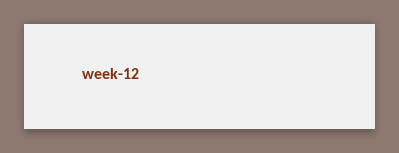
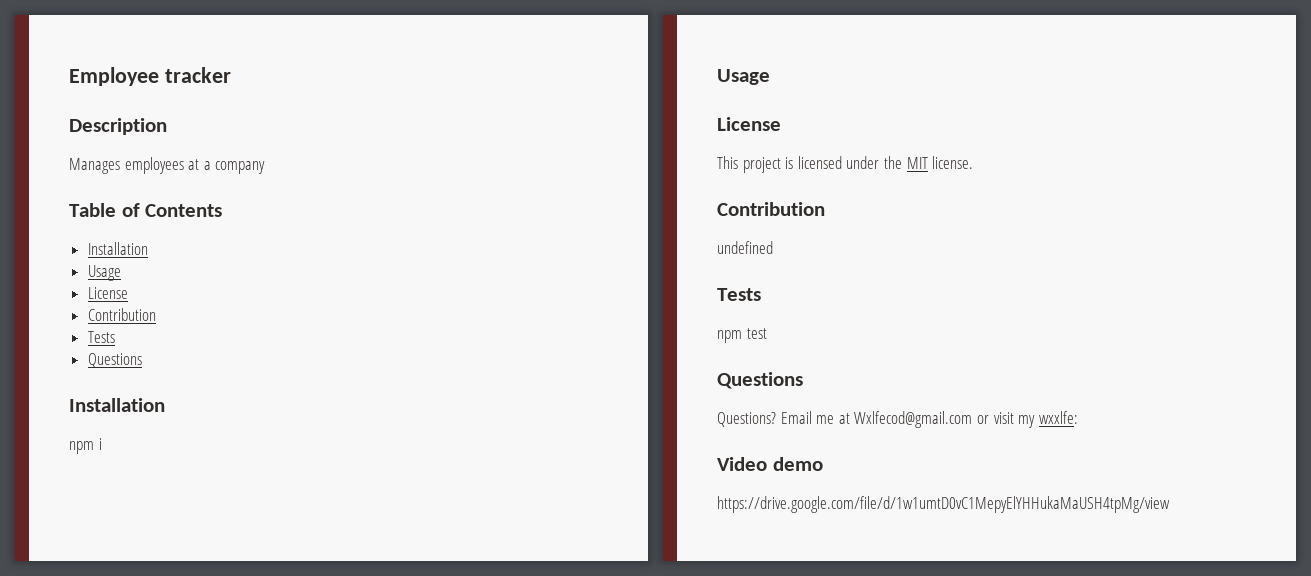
- week-12
+ Employee tracker
+ Description
+ Manages employees at a company
+ Table of Contents
+ Installation
+ Usage
+ License
+ Contribution
+ Tests
+ Questions
+ Installation
+ npm i
+ Usage
+ License
+ This project is licensed under the MIT license.
+ Contribution
+ undefined
+ Tests
+ npm test
+ Questions
+ Questions? Email me at Wxlfecod@gmail.com or visit my wxxlfe:
+ Video demo
+ https://drive.google.com/file/d/1w1umtD0vC1MepyElYHHukaMaUSH4tpMg/view

